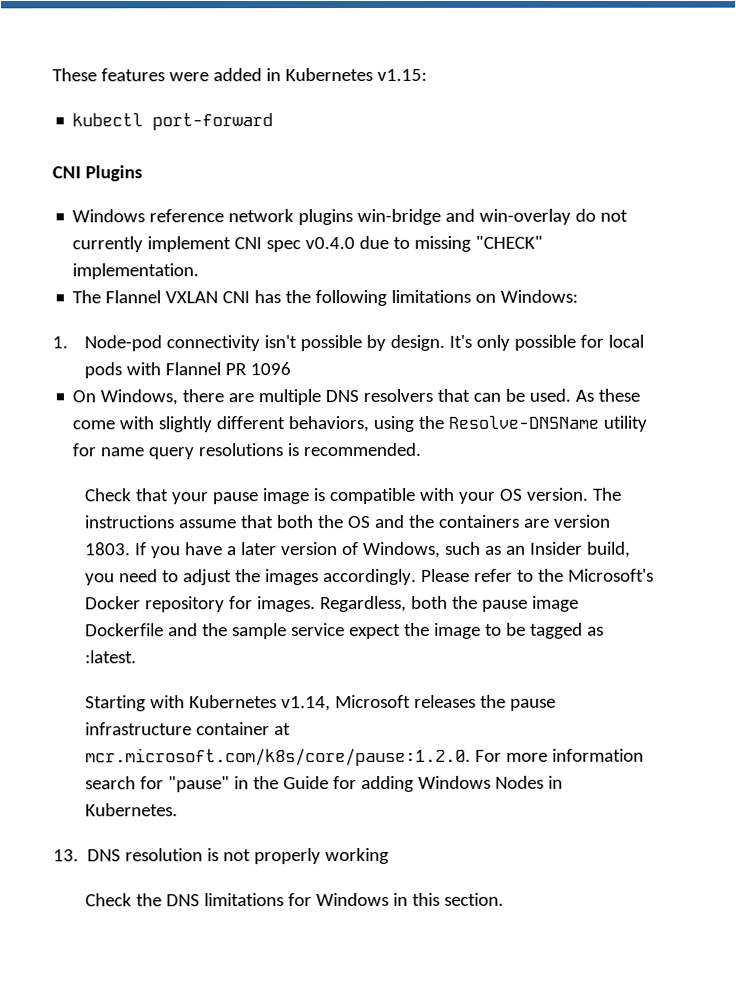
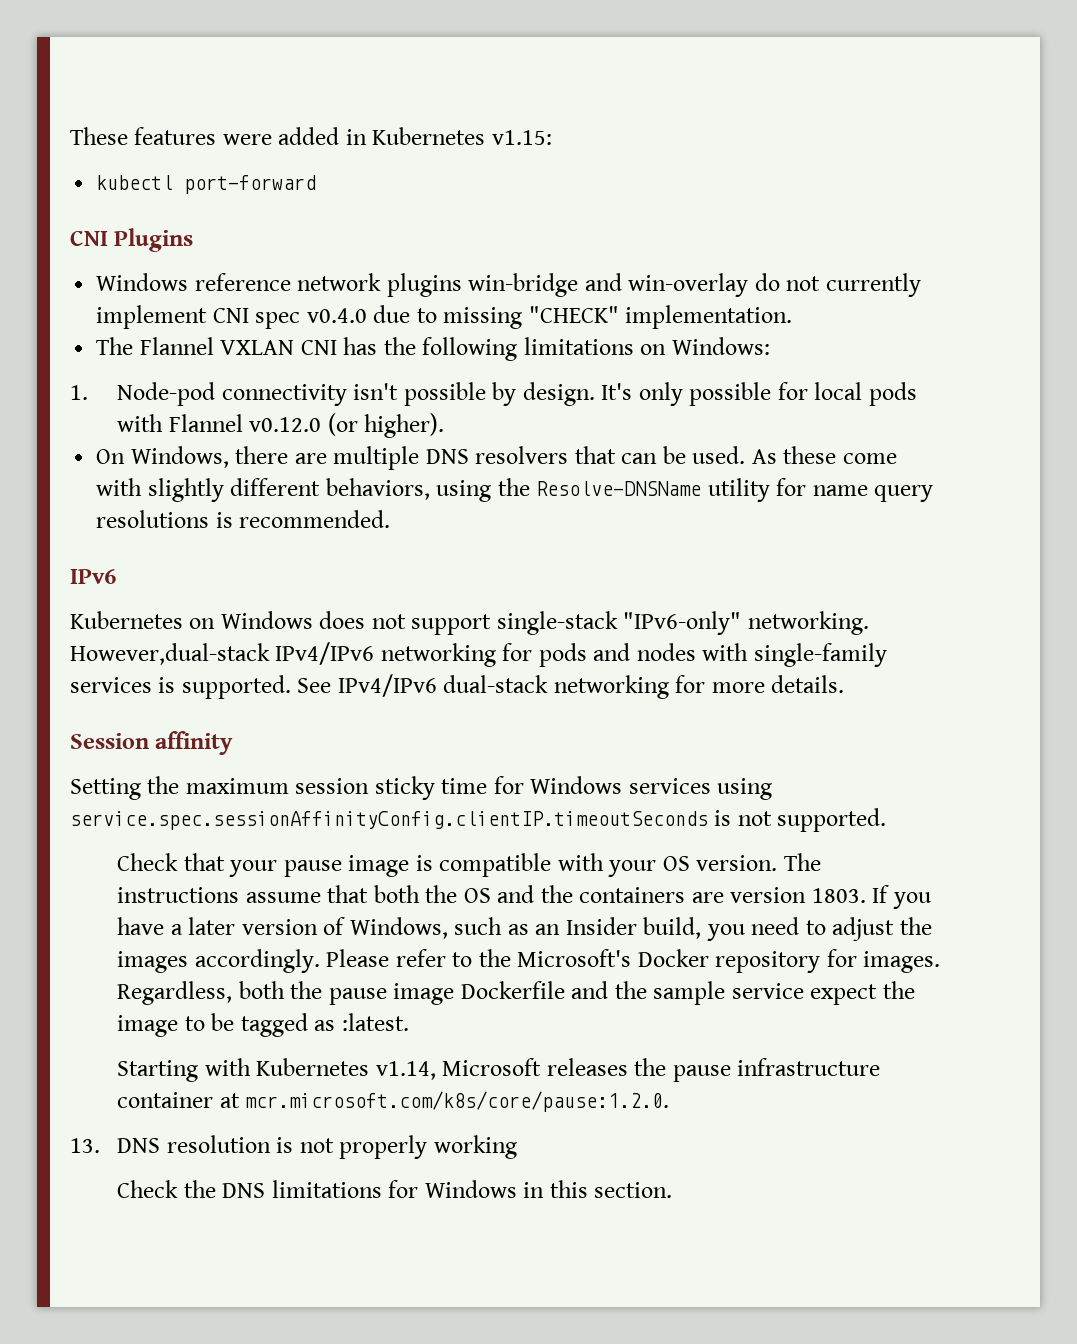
- It's only possible for local pods with Flannel PR 1096
+ It's only possible for local pods with Flannel v0.12.0 (or higher).
+ IPv6
+ Kubernetes on Windows does not support single-stack "IPv6-only" networking. However,dual-stack IPv4/IPv6 networking for pods and nodes with single-family services is supported. See IPv4/IPv6 dual-stack networking for more details.
+ Session affinity
+ Setting the maximum session sticky time for Windows services using service.spec.sessionAffinityConfig.clientIP.timeoutSeconds is not supported.
- Starting with Kubernetes v1.14, Microsoft releases the pause infrastructure container at mcr.microsoft.com/k8s/core/pause:1.2.0. For more information search for "pause" in the Guide for adding Windows Nodes in Kubernetes.
+ Starting with Kubernetes v1.14, Microsoft releases the pause infrastructure container at mcr.microsoft.com/k8s/core/pause:1.2.0.

